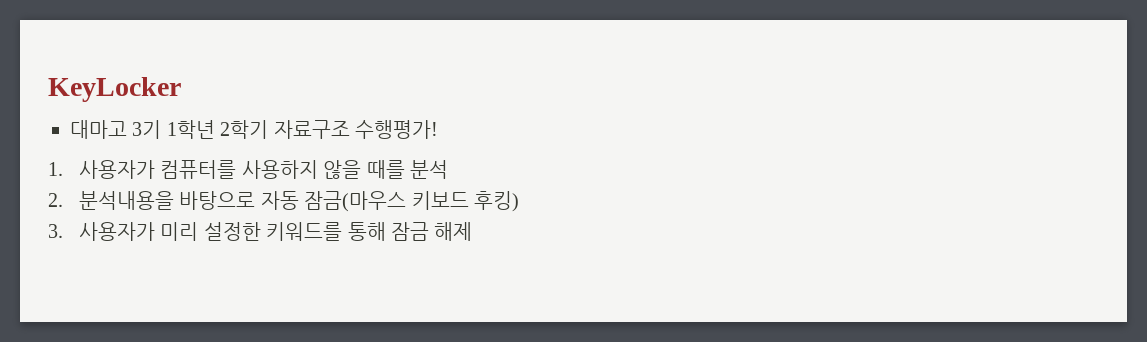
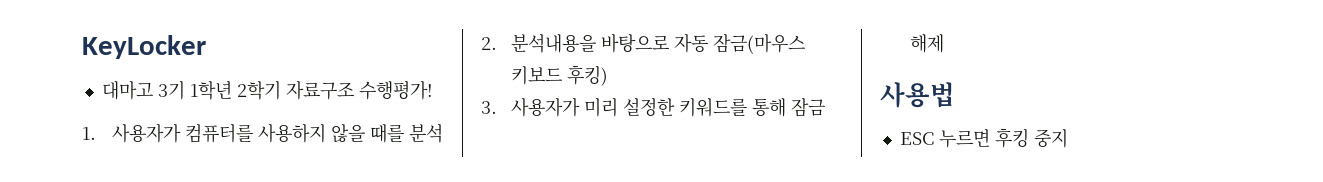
+ 사용법
+ ESC 누르면 후킹 중지

